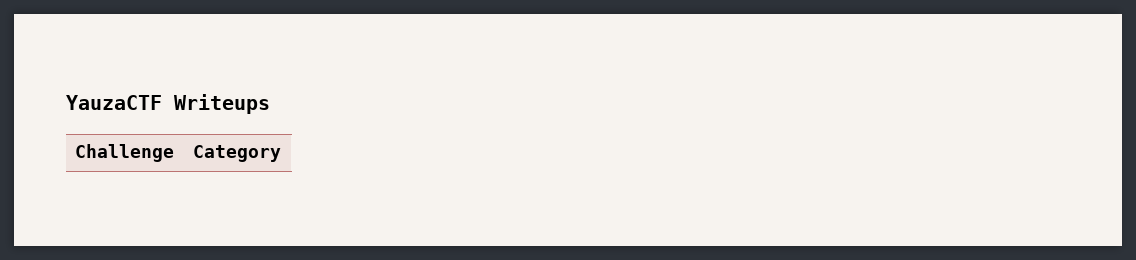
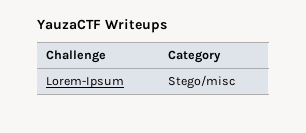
+ Lorem-Ipsum | Stego/misc

